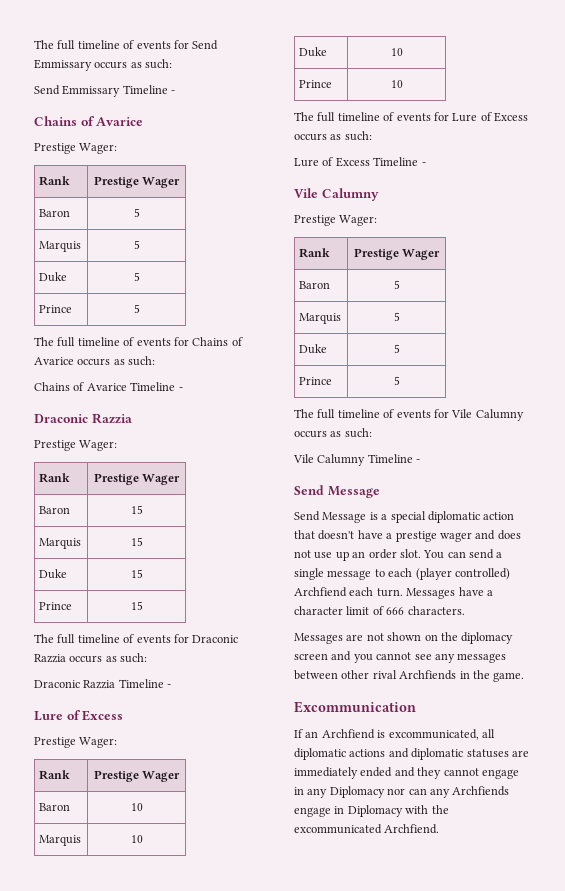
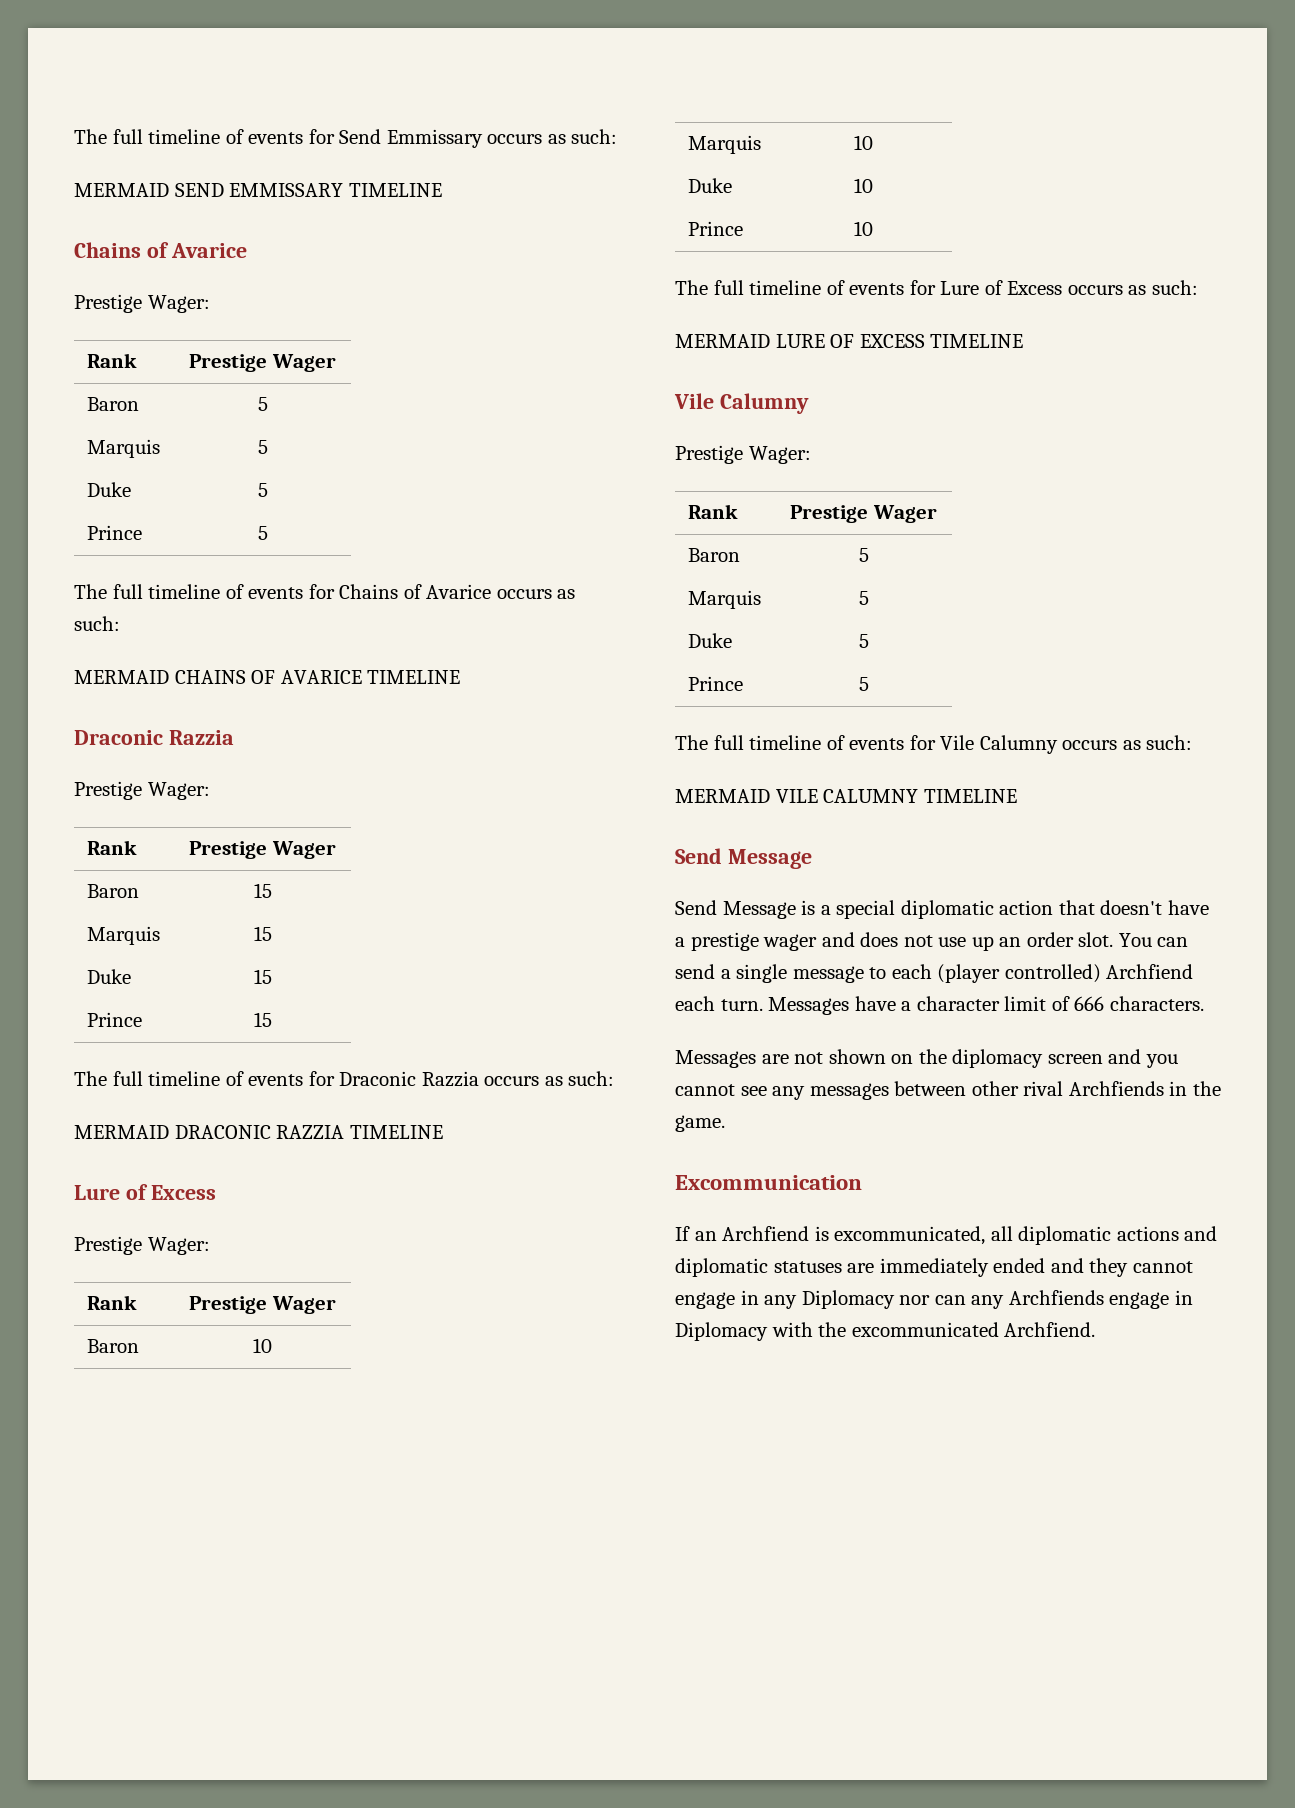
- Send Emmissary Timeline -
+ MERMAID SEND EMMISSARY TIMELINE
- Chains of Avarice Timeline -
+ MERMAID CHAINS OF AVARICE TIMELINE
- Draconic Razzia Timeline -
+ MERMAID DRACONIC RAZZIA TIMELINE
- Lure of Excess Timeline -
+ MERMAID LURE OF EXCESS TIMELINE
- Vile Calumny Timeline -
+ MERMAID VILE CALUMNY TIMELINE

